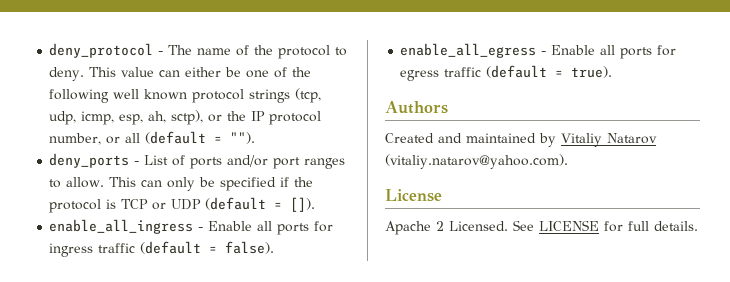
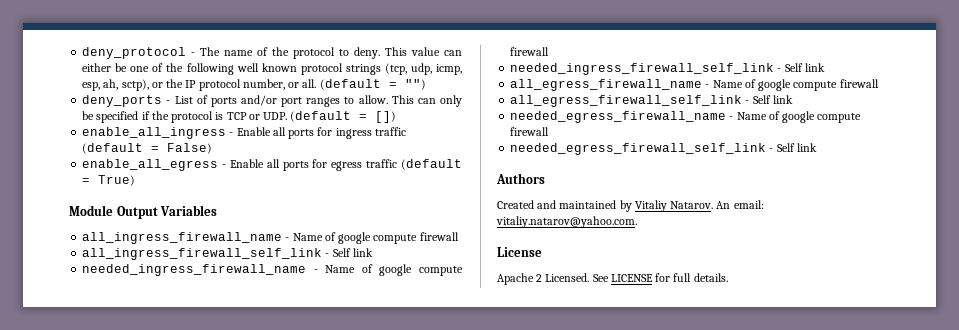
- This value can either be one of the following well known protocol strings (tcp, udp, icmp, esp, ah, sctp), or the IP protocol number, or all (default = "").
+ This value can either be one of the following well known protocol strings (tcp, udp, icmp, esp, ah, sctp), or the IP protocol number, or all. (default = "")
- This can only be specified if the protocol is TCP or UDP (default = []).
+ This can only be specified if the protocol is TCP or UDP. (default = [])
- enable_all_ingress - Enable all ports for ingress traffic (default = false).
+ enable_all_ingress - Enable all ports for ingress traffic (default = False)
- enable_all_egress - Enable all ports for egress traffic (default = true).
+ enable_all_egress - Enable all ports for egress traffic (default = True)
+ Module Output Variables
+ all_ingress_firewall_name - Name of google compute firewall
+ all_ingress_firewall_self_link - Self link
+ needed_ingress_firewall_name - Name of google compute firewall
+ needed_ingress_firewall_self_link - Self link
+ all_egress_firewall_name - Name of google compute firewall
+ all_egress_firewall_self_link - Self link
+ needed_egress_firewall_name - Name of google compute firewall
+ needed_egress_firewall_self_link - Self link
- Created and maintained by Vitaliy Natarov (vitaliy.natarov@yahoo.com).
+ Created and maintained by Vitaliy Natarov. An email: vitaliy.natarov@yahoo.com.

